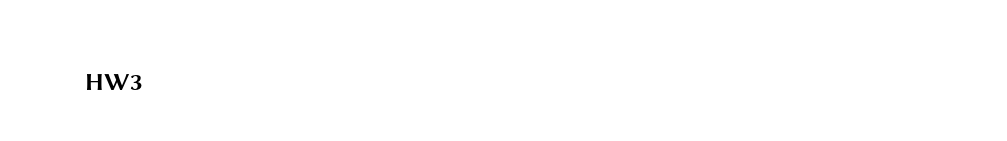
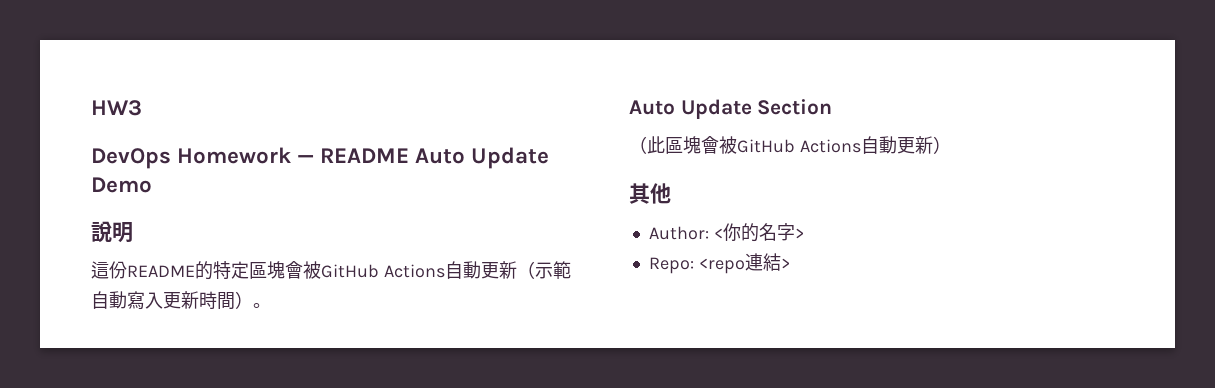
+ DevOps Homework — README Auto Update Demo
+ 說明
+ 這份README的特定區塊會被GitHub Actions自動更新（示範自動寫入更新時間）。
+ Auto Update Section
+ （此區塊會被GitHub Actions自動更新）
+ 其他
+ Author: <你的名字>
+ Repo: <repo連結>

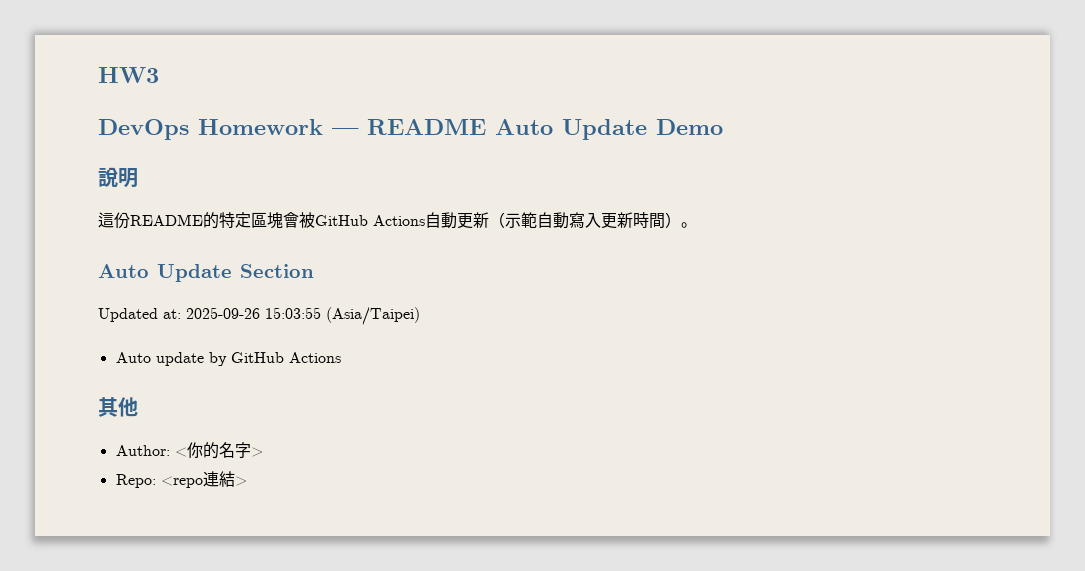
- （此區塊會被GitHub Actions自動更新）
+ Updated at: 2025-09-26 15:03:55 (Asia/Taipei)
+ Auto update by GitHub Actions

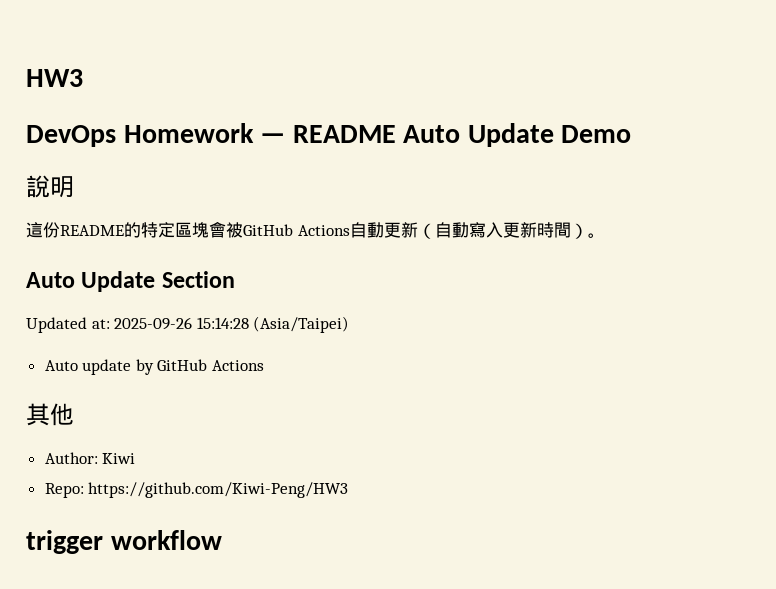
- 這份README的特定區塊會被GitHub Actions自動更新（示範自動寫入更新時間）。
+ 這份README的特定區塊會被GitHub Actions自動更新（自動寫入更新時間）。
- Updated at: 2025-09-26 15:03:55 (Asia/Taipei)
+ Updated at: 2025-09-26 15:14:28 (Asia/Taipei)
- Author: <你的名字>
- Repo: <repo連結>
+ Author: Kiwi
+ Repo: https://github.com/Kiwi-Peng/HW3
+ trigger workflow

